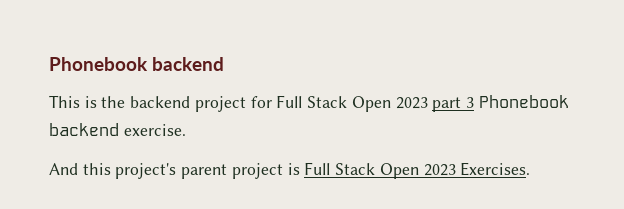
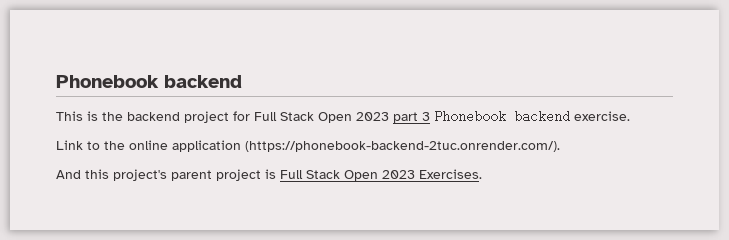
+ Link to the online application (https://phonebook-backend-2tuc.onrender.com/).

